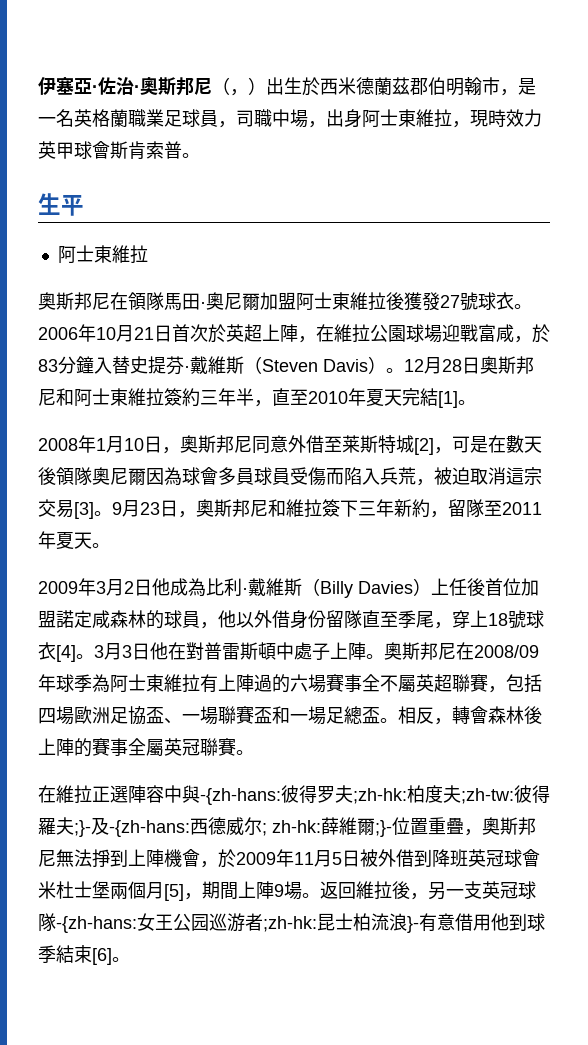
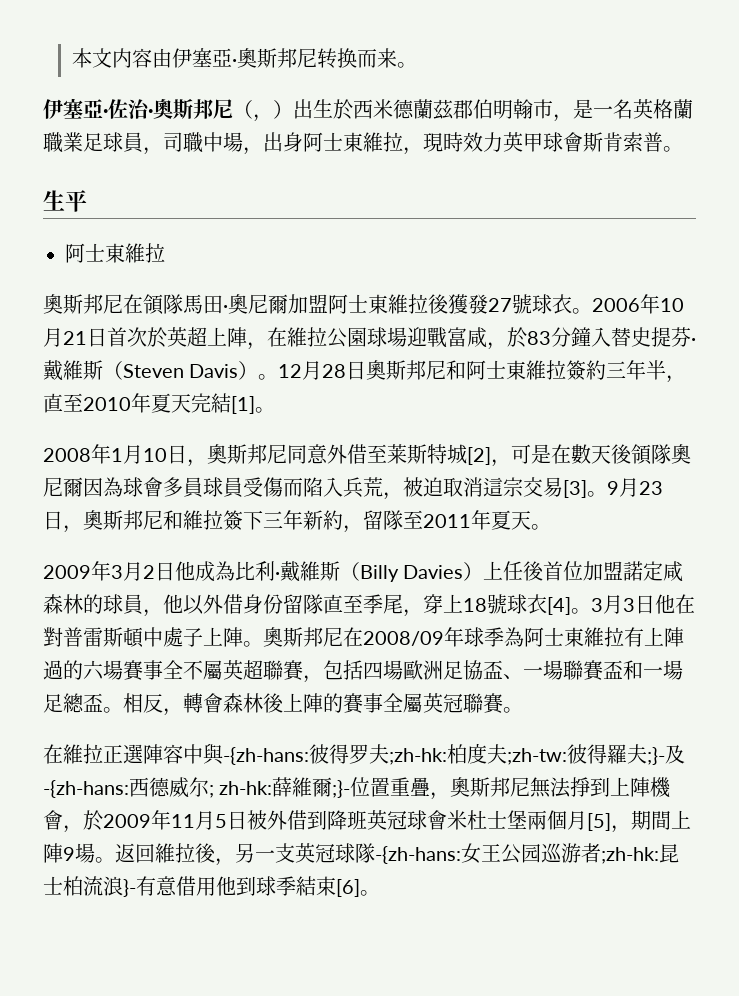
+ 本文内容由伊塞亞·奧斯邦尼转换而来。

